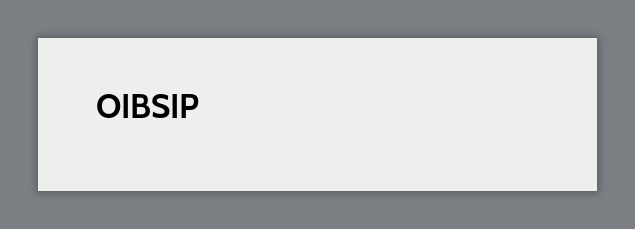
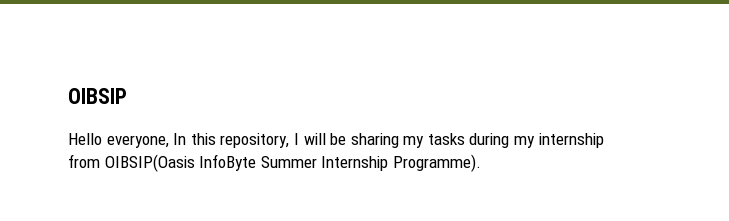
+ Hello everyone, In this repository, I will be sharing my tasks during my internship from OIBSIP(Oasis InfoByte Summer Internship Programme).

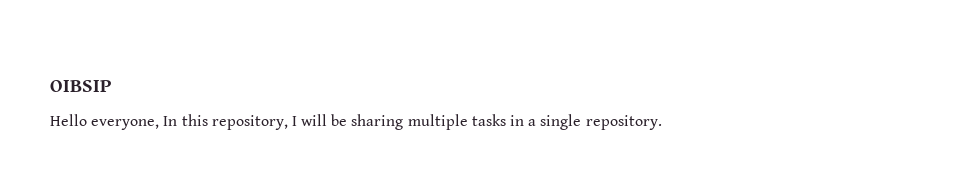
- Hello everyone, In this repository, I will be sharing my tasks during my internship from OIBSIP(Oasis InfoByte Summer Internship Programme).
+ Hello everyone, In this repository, I will be sharing multiple tasks in a single repository.

